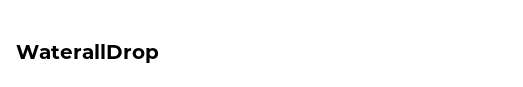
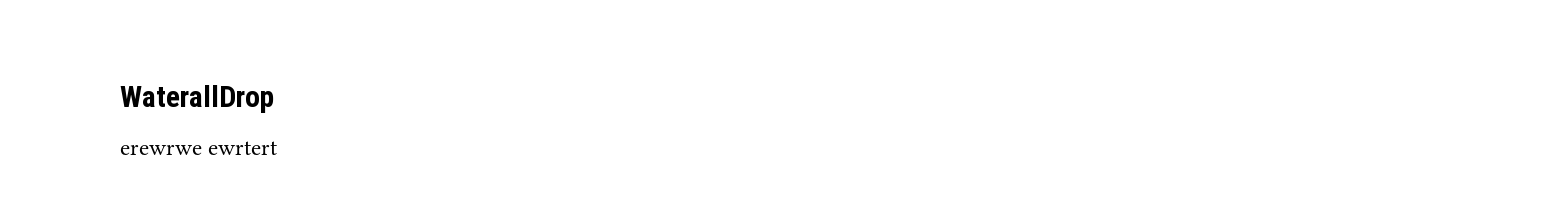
+ erewrwe ewrtert

